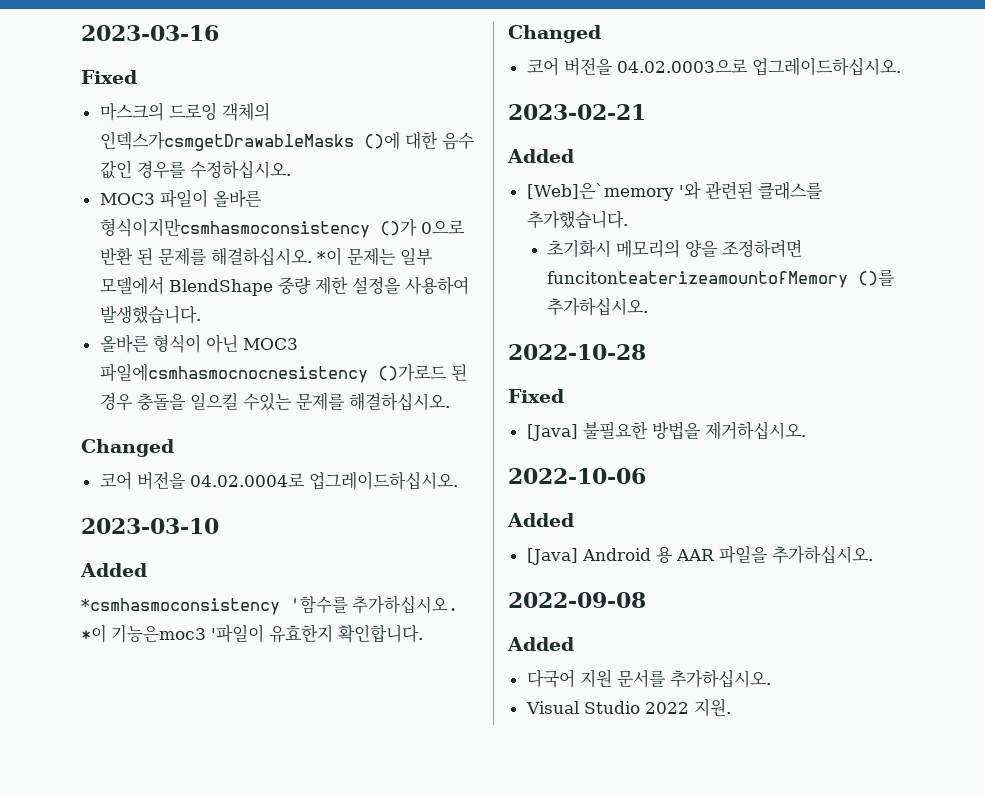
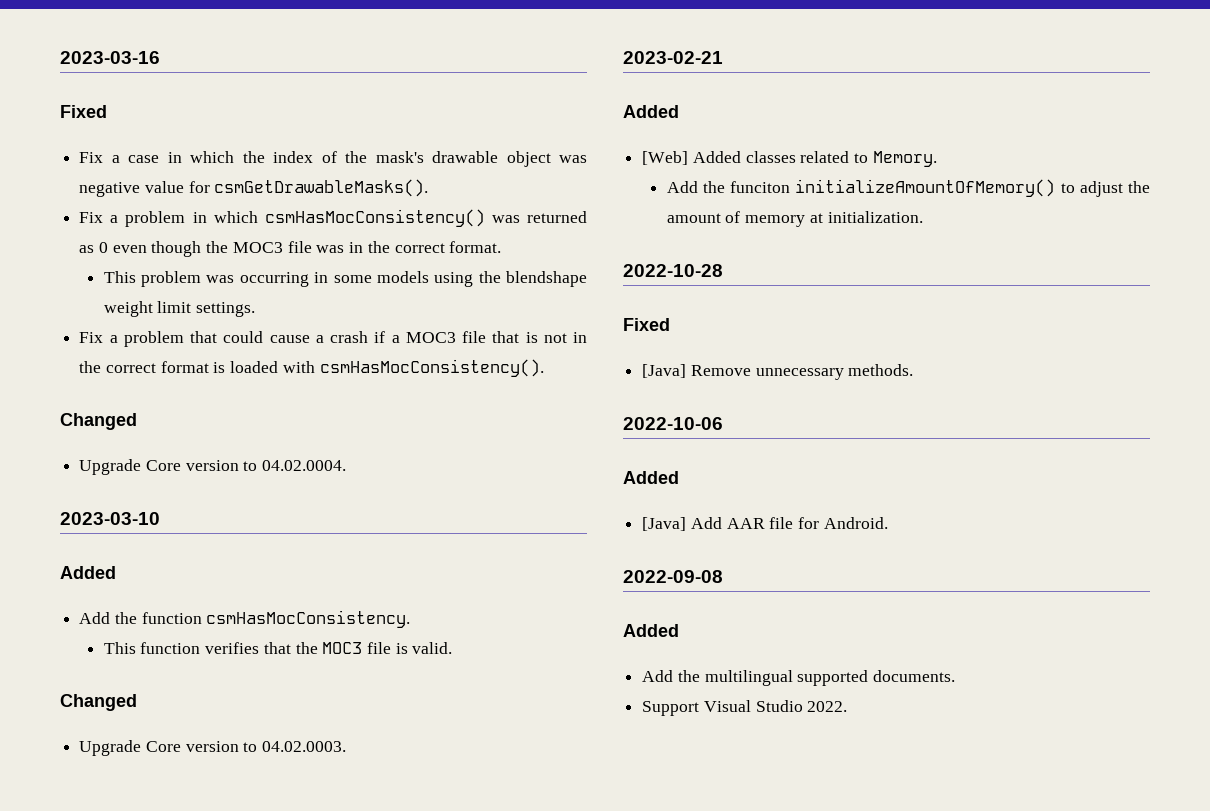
- 마스크의 드로잉 객체의 인덱스가csmgetDrawableMasks ()에 대한 음수 값인 경우를 수정하십시오.
- MOC3 파일이 올바른 형식이지만csmhasmoconsistency ()가 0으로 반환 된 문제를 해결하십시오. *이 문제는 일부 모델에서 BlendShape 중량 제한 설정을 사용하여 발생했습니다.
- 올바른 형식이 아닌 MOC3 파일에csmhasmocnocnesistency ()가로드 된 경우 충돌을 일으킬 수있는 문제를 해결하십시오.
+ Fix a case in which the index of the mask's drawable object was negative value for csmGetDrawableMasks().
+ Fix a problem in which csmHasMocConsistency() was returned as 0 even though the MOC3 file was in the correct format.
+ This problem was occurring in some models using the blendshape weight limit settings.
+ Fix a problem that could cause a crash if a MOC3 file that is not in the correct format is loaded with csmHasMocConsistency().
  Changed
- 코어 버전을 04.02.0004로 업그레이드하십시오.
+ Upgrade Core version to 04.02.0004.
  2023-03-10
  Added
- *csmhasmoconsistency '함수를 추가하십시오. *이 기능은moc3 '파일이 유효한지 확인합니다.
+ Add the function csmHasMocConsistency.
+ This function verifies that the MOC3 file is valid.
  Changed
- 코어 버전을 04.02.0003으로 업그레이드하십시오.
+ Upgrade Core version to 04.02.0003.
  2023-02-21
  Added
- [Web]은`memory '와 관련된 클래스를 추가했습니다.
- 초기화시 메모리의 양을 조정하려면 funcitonteaterizeamountofMemory ()를 추가하십시오.
+ [Web] Added classes related to Memory.
+ Add the funciton initializeAmountOfMemory() to adjust the amount of memory at initialization.
- [Java] 불필요한 방법을 제거하십시오.
+ [Java] Remove unnecessary methods.
- [Java] Android 용 AAR 파일을 추가하십시오.
+ [Java] Add AAR file for Android.
  2022-09-08
  Added
- 다국어 지원 문서를 추가하십시오.
- Visual Studio 2022 지원.
+ Add the multilingual supported documents.
+ Support Visual Studio 2022.

